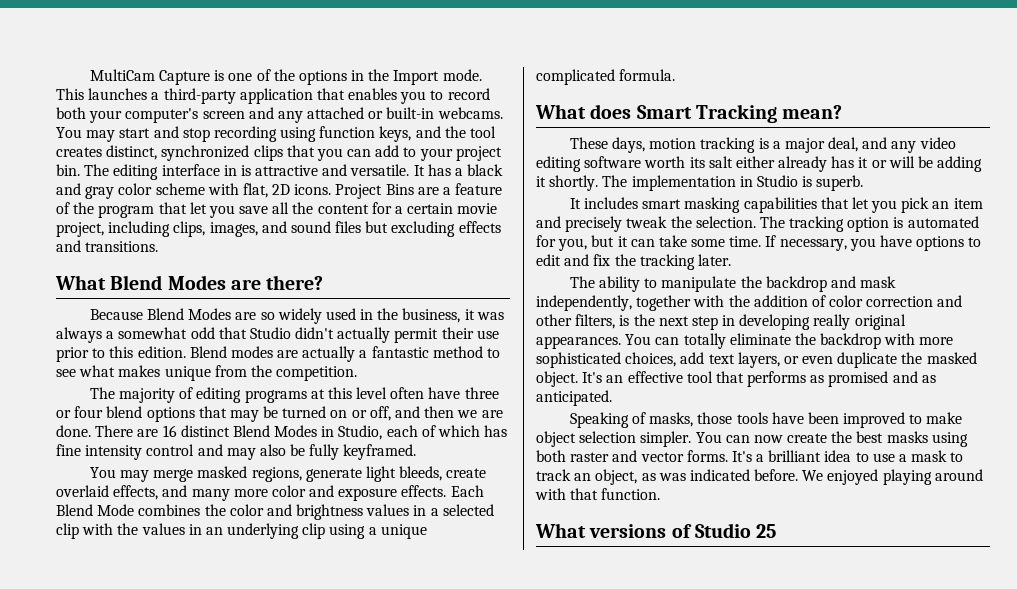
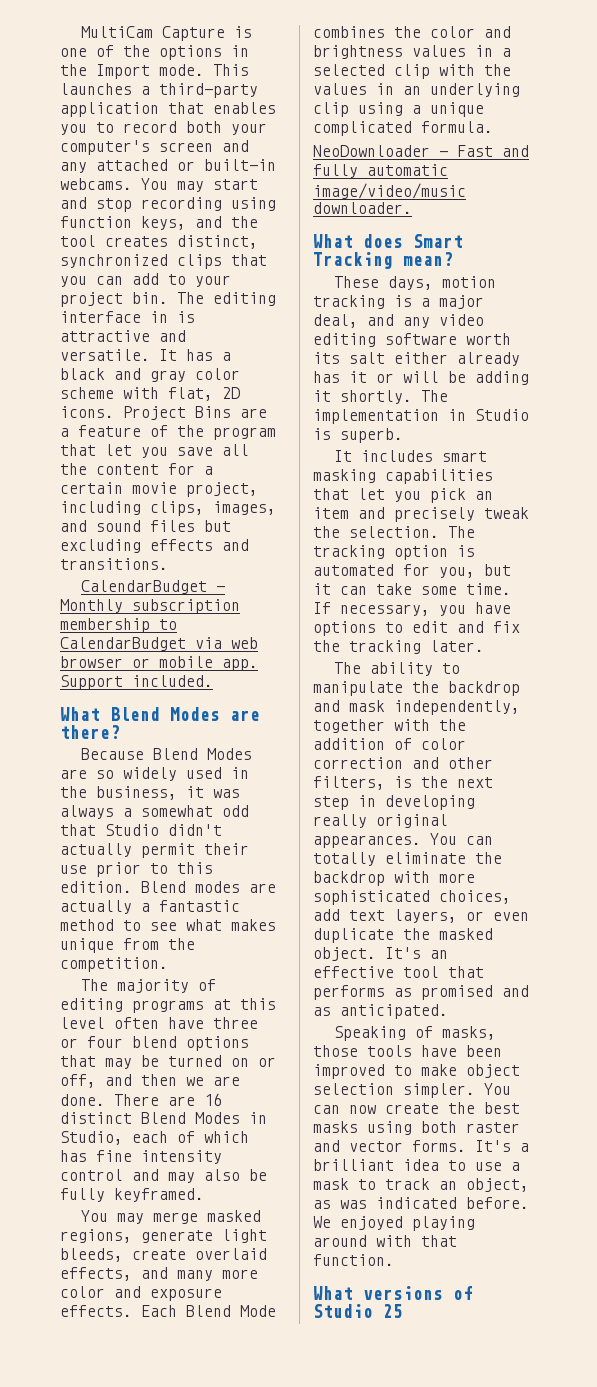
+ CalendarBudget - Monthly subscription membership to CalendarBudget via web browser or mobile app. Support included.
+ NeoDownloader - Fast and fully automatic image/video/music downloader.

